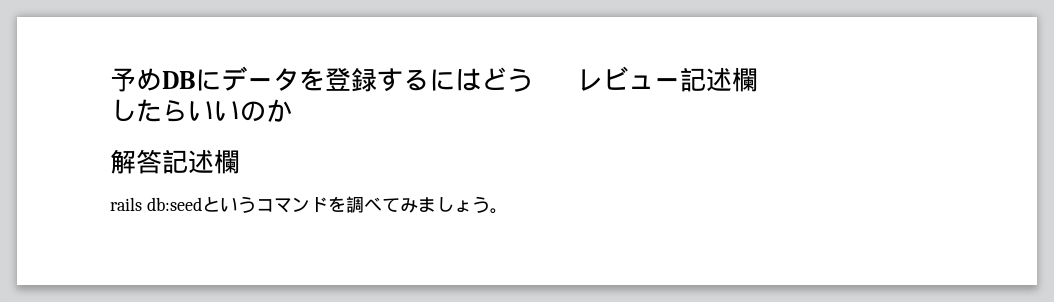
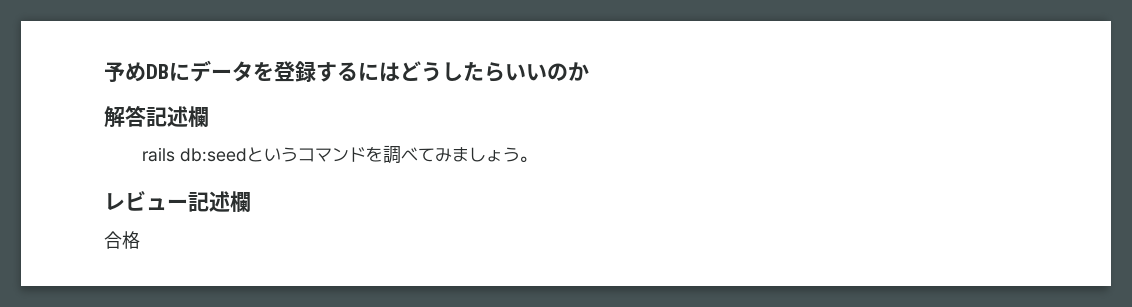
+ 合格

